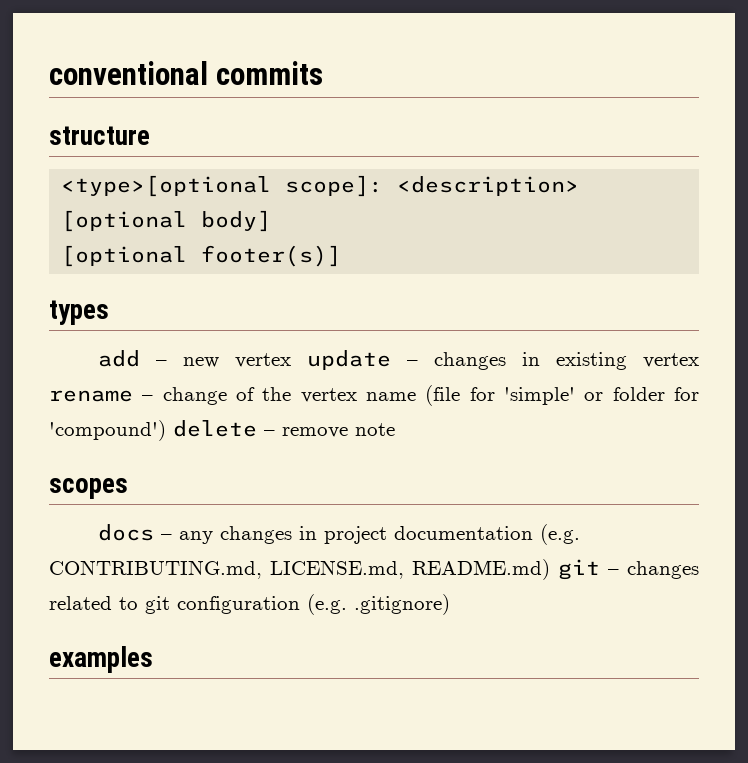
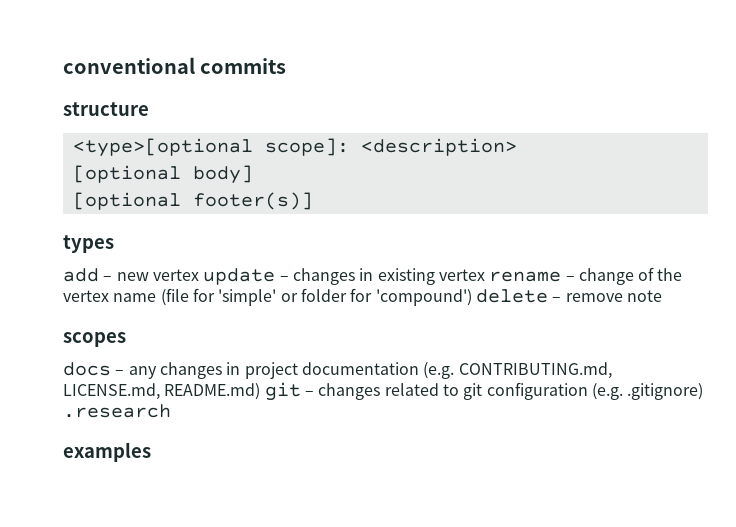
- docs – any changes in project documentation (e.g. CONTRIBUTING.md, LICENSE.md, README.md) git – changes related to git configuration (e.g. .gitignore)
+ docs – any changes in project documentation (e.g. CONTRIBUTING.md, LICENSE.md, README.md) git – changes related to git configuration (e.g. .gitignore) .research

